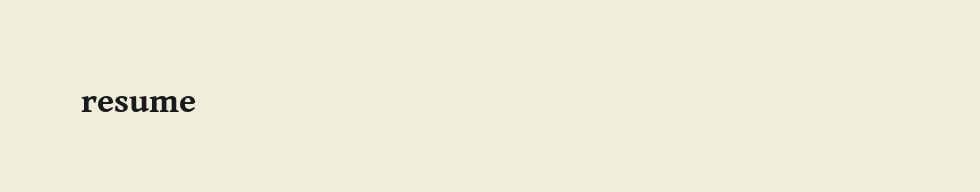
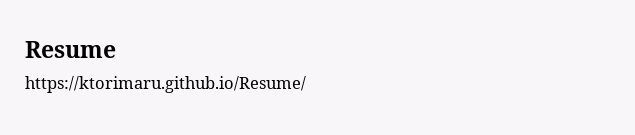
- resume
+ Resume
+ https://ktorimaru.github.io/Resume/

